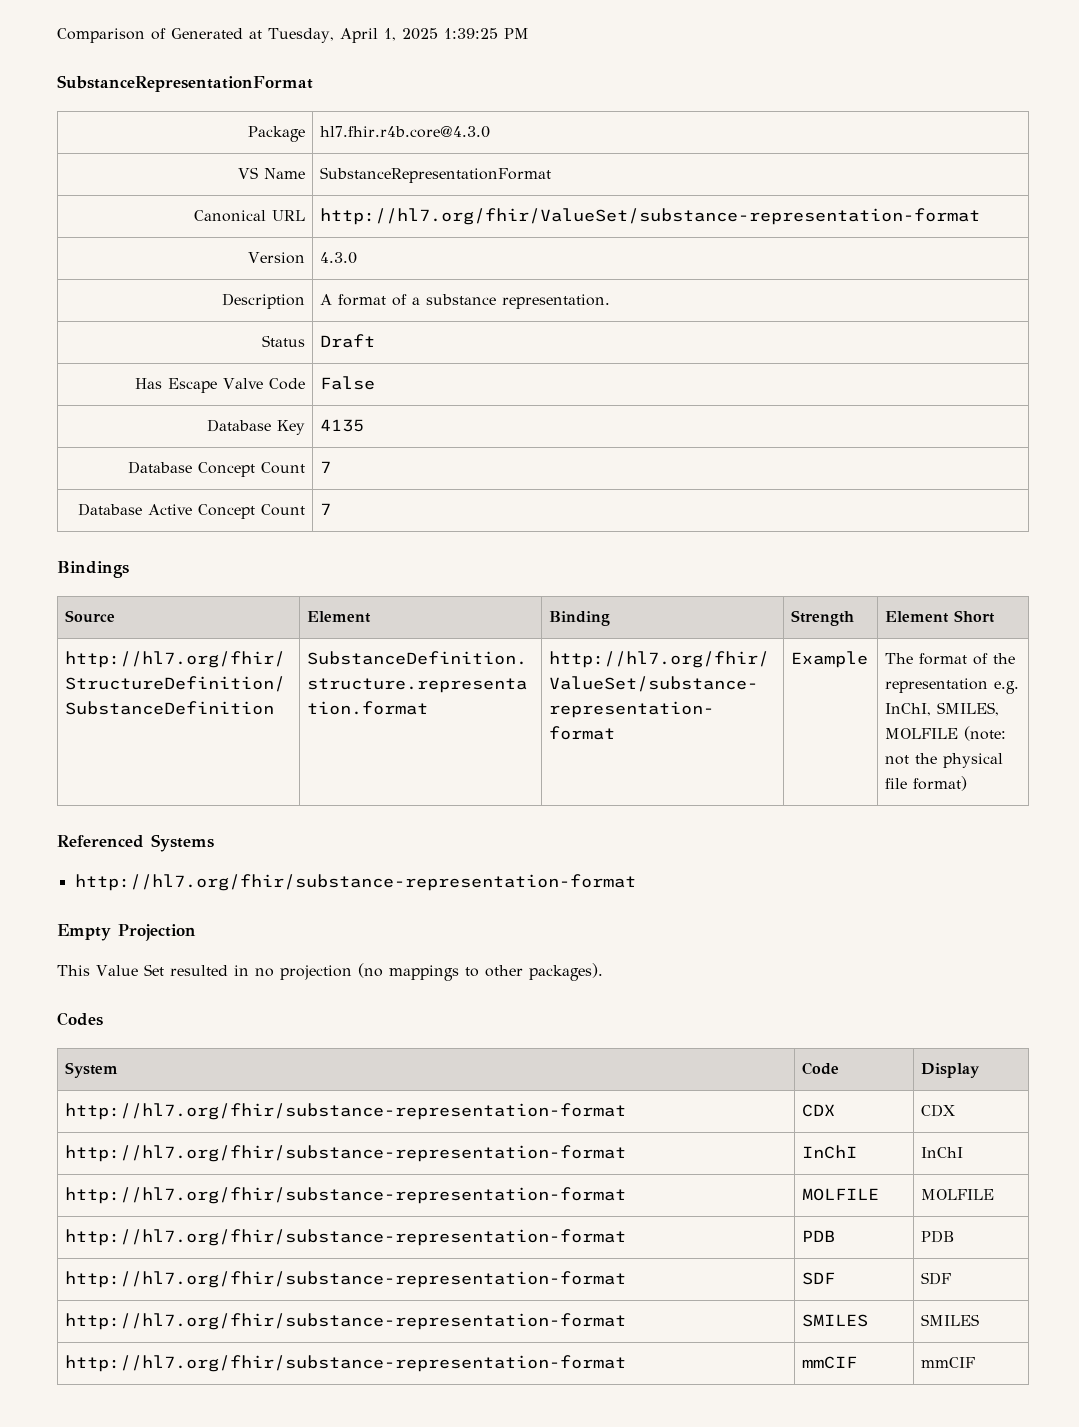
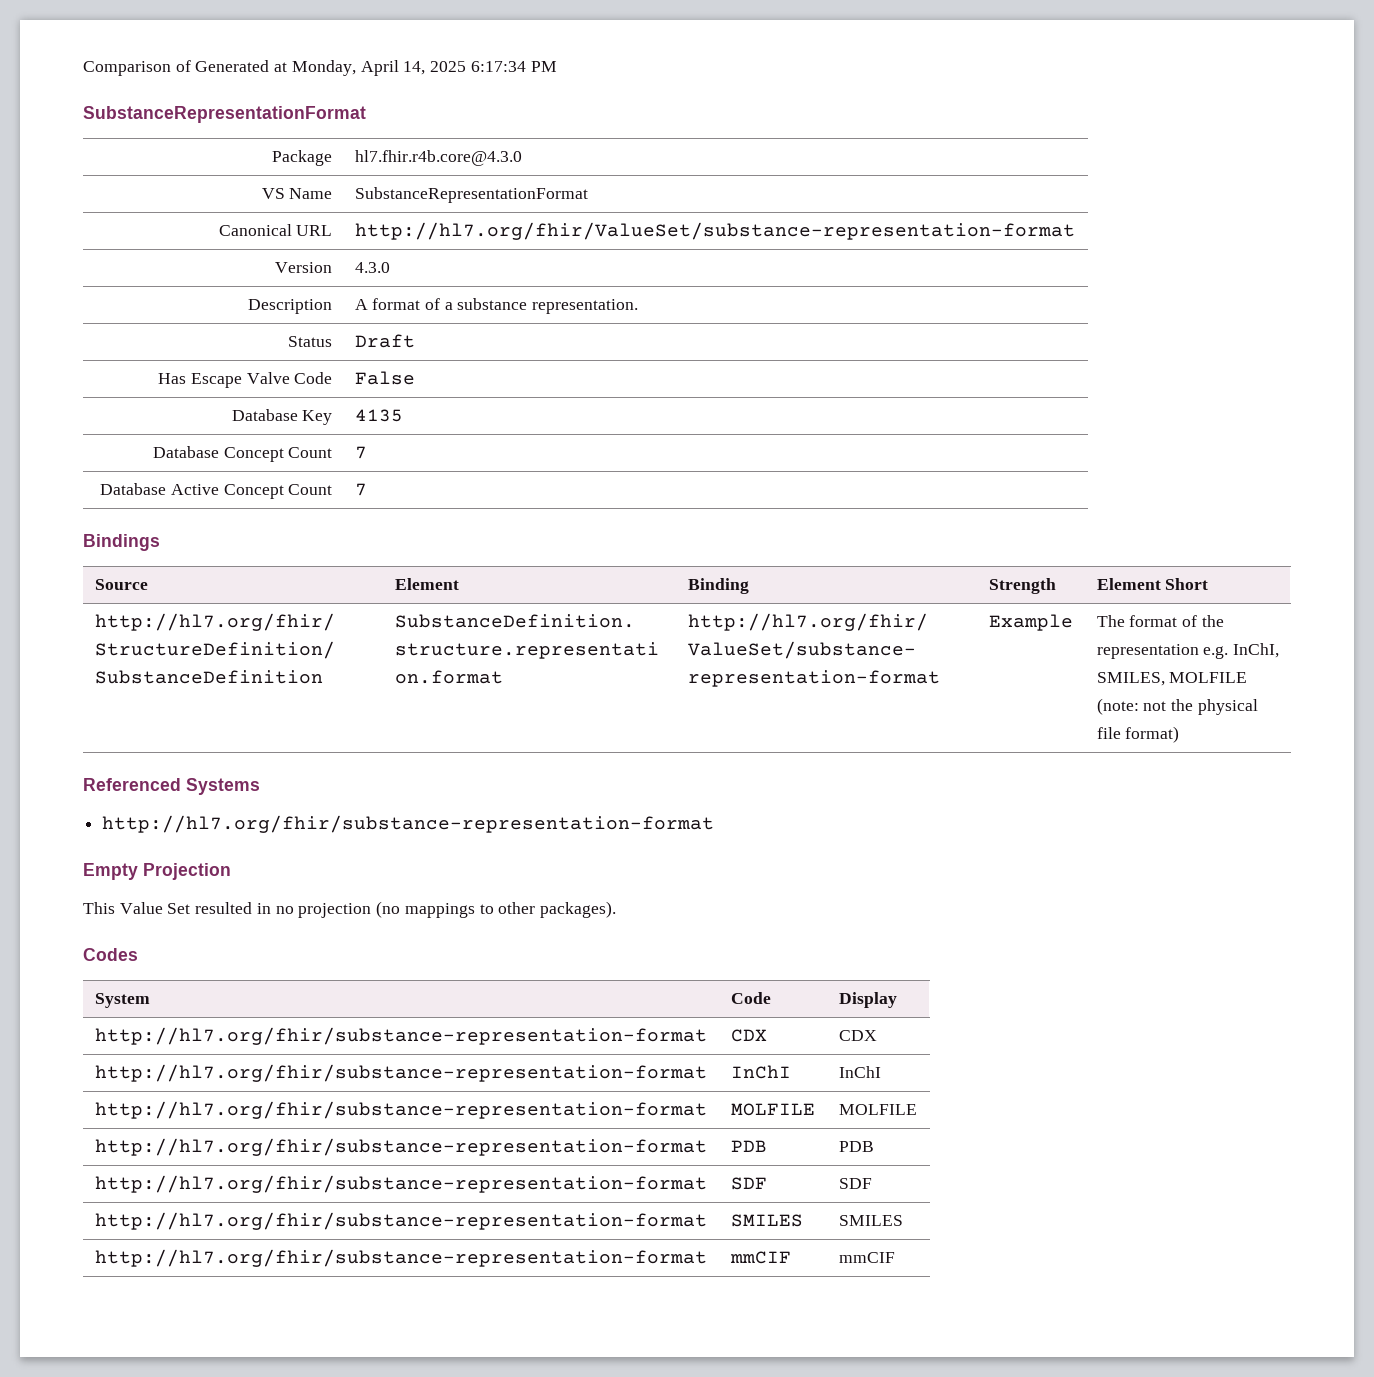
- Comparison of Generated at Tuesday, April 1, 2025 1:39:25 PM
+ Comparison of Generated at Monday, April 14, 2025 6:17:34 PM

